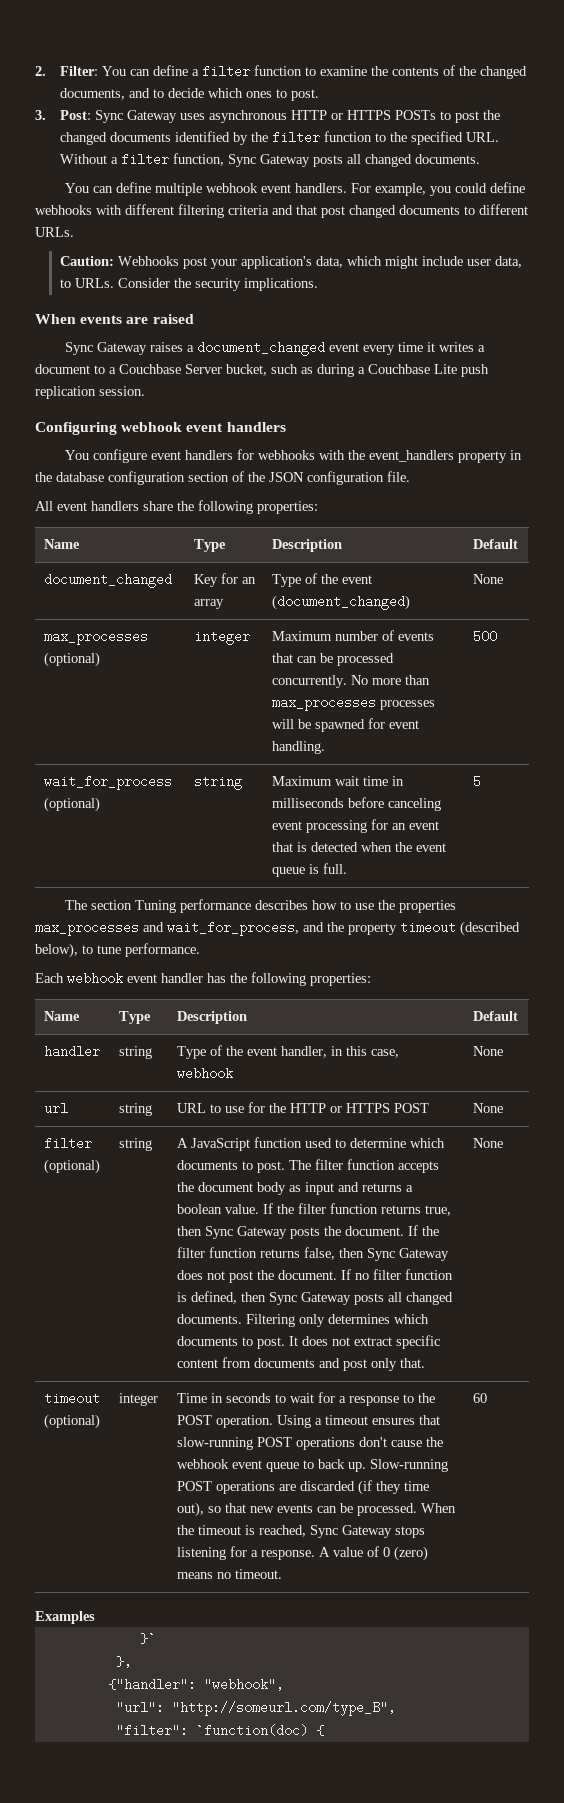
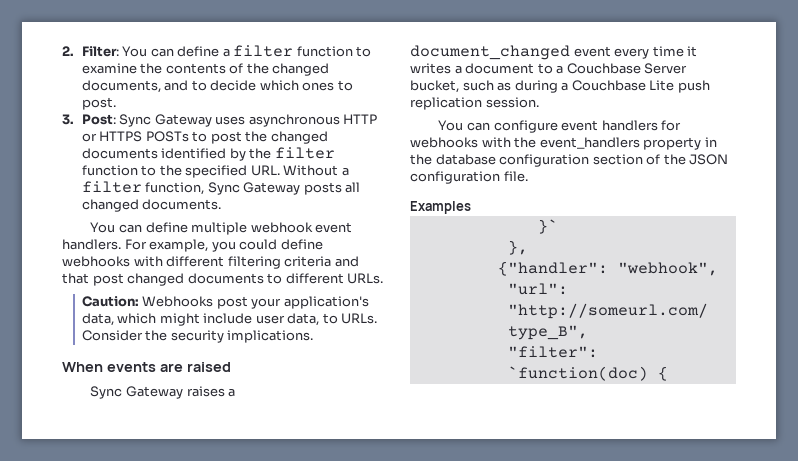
- Configuring webhook event handlers
- You configure event handlers for webhooks with the event_handlers property in the database configuration section of the JSON configuration file.
+ You can configure event handlers for webhooks with the event_handlers property in the database configuration section of the JSON configuration file.
- All event handlers share the following properties:
- Name | Type | Description | Default
- document_changed | Key for an array | Type of the event (document_changed) | None
- max_processes (optional) | integer | Maximum number of events that can be processed concurrently. No more than max_processes processes will be spawned for event handling. | 500
- wait_for_process (optional) | string | Maximum wait time in milliseconds before canceling event processing for an event that is detected when the event queue is full. | 5
- The section Tuning performance describes how to use the properties max_processes and wait_for_process, and the property timeout (described below), to tune performance.
- Each webhook event handler has the following properties:
- Name | Type | Description | Default
- handler | string | Type of the event handler, in this case, webhook | None
- url | string | URL to use for the HTTP or HTTPS POST | None
- filter (optional) | string | A JavaScript function used to determine which documents to post. The filter function accepts the document body as input and returns a boolean value. If the filter function returns true, then Sync Gateway posts the document. If the filter function returns false, then Sync Gateway does not post the document. If no filter function is defined, then Sync Gateway posts all changed documents. Filtering only determines which documents to post. It does not extract specific content from documents and post only that. | None
- timeout (optional) | integer | Time in seconds to wait for a response to the POST operation. Using a timeout ensures that slow-running POST operations don't cause the webhook event queue to back up. Slow-running POST operations are discarded (if they time out), so that new events can be processed. When the timeout is reached, Sync Gateway stops listening for a response. A value of 0 (zero) means no timeout. | 60

